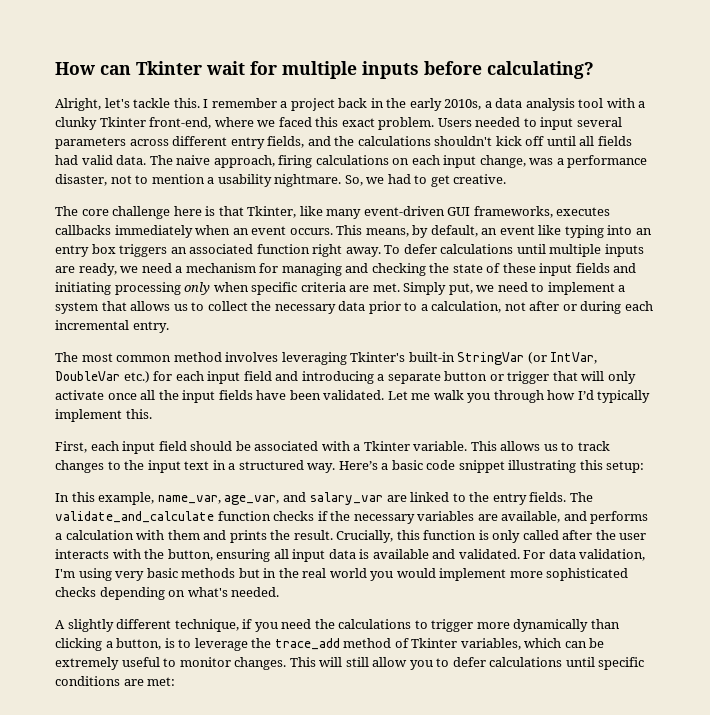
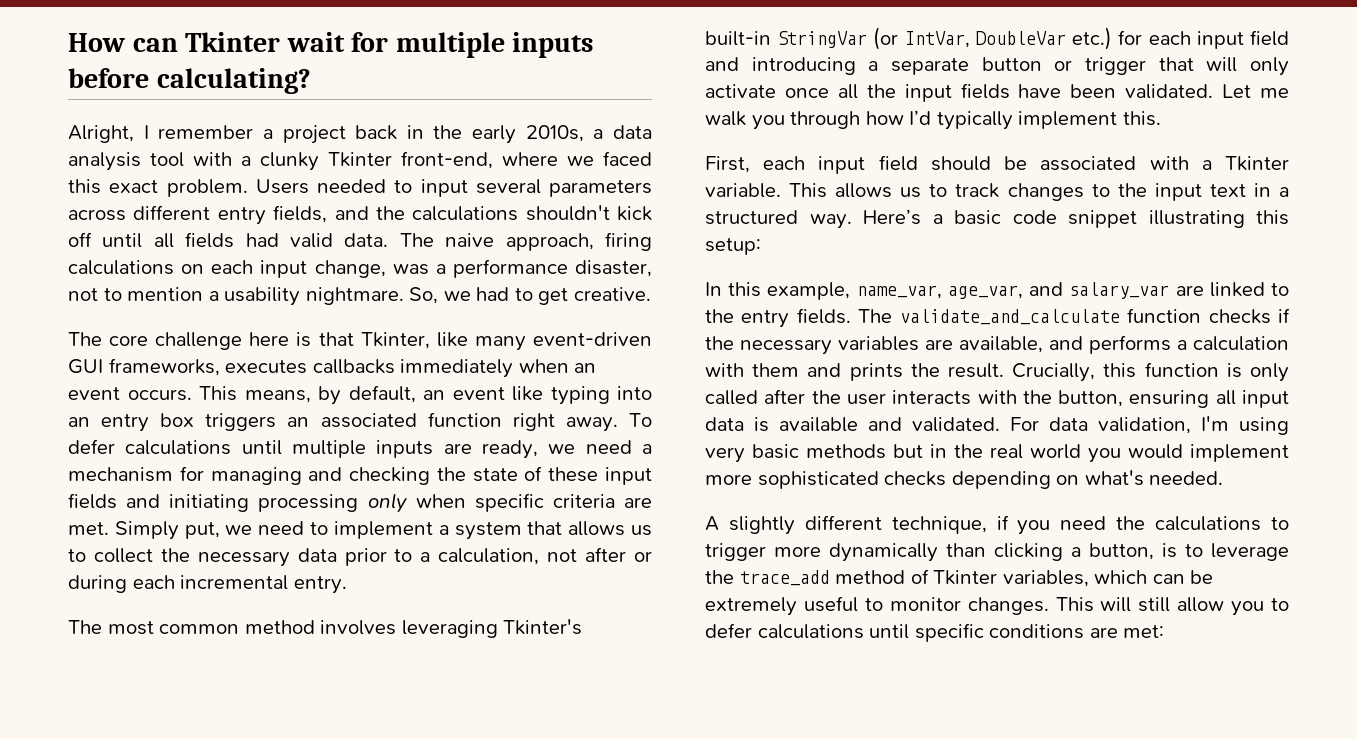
- Alright, let's tackle this. I remember a project back in the early 2010s, a data analysis tool with a clunky Tkinter front-end, where we faced this exact problem.
+ Alright, I remember a project back in the early 2010s, a data analysis tool with a clunky Tkinter front-end, where we faced this exact problem.

